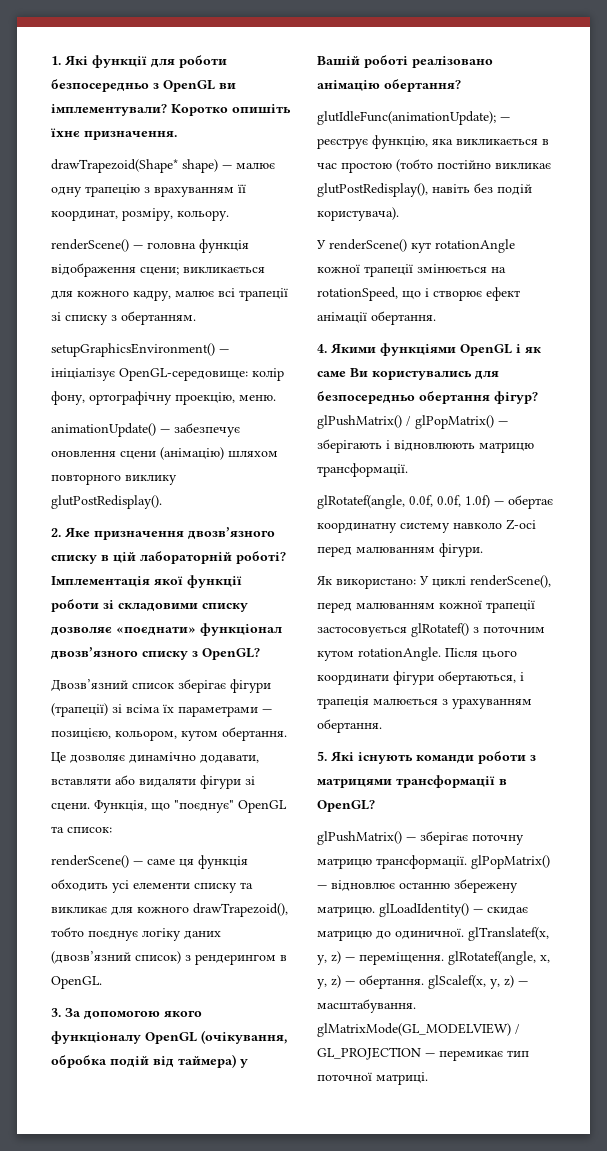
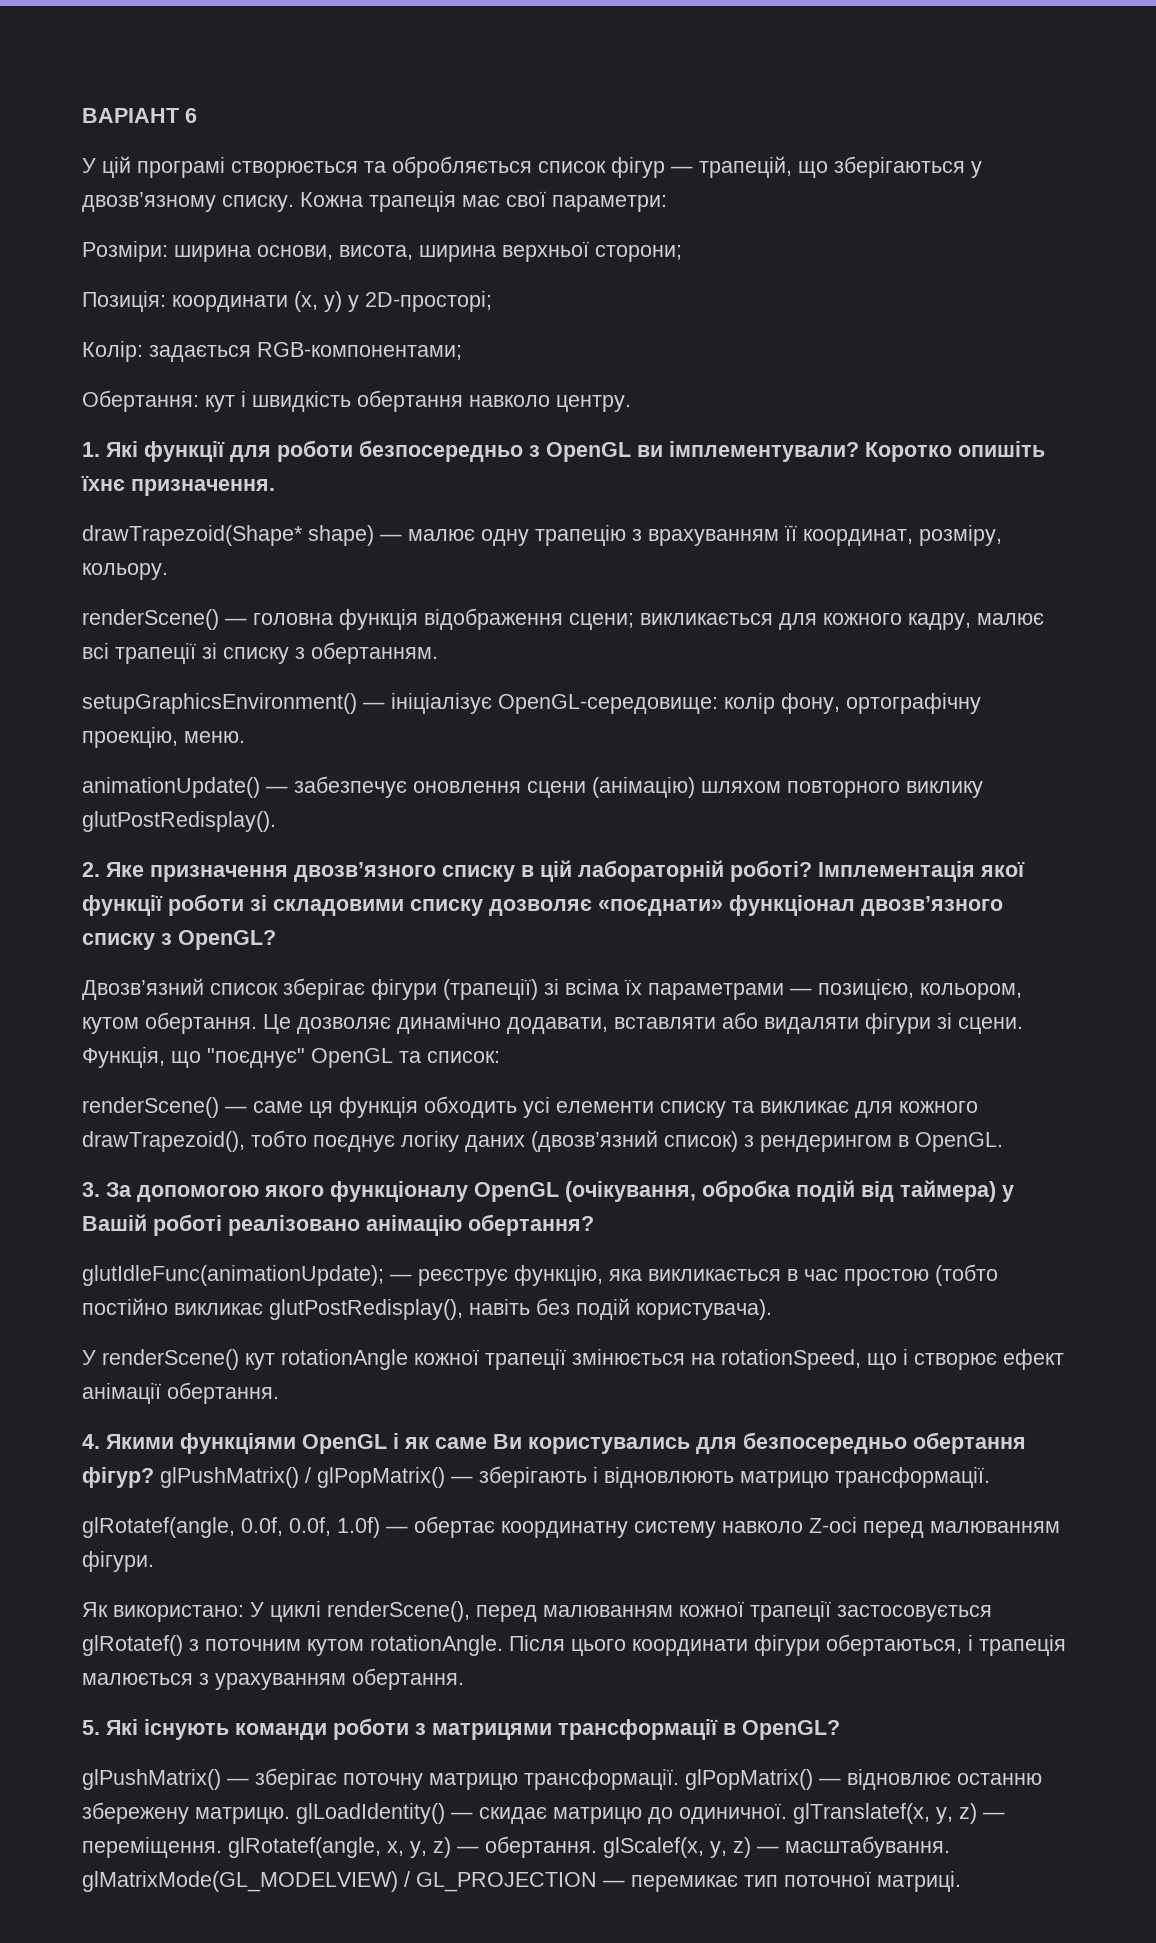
+ ВАРІАНТ 6
+ У цій програмі створюється та обробляється список фігур — трапецій, що зберігаються у двозв’язному списку. Кожна трапеція має свої параметри:
+ Розміри: ширина основи, висота, ширина верхньої сторони;
+ Позиція: координати (x, y) у 2D-просторі;
+ Колір: задається RGB-компонентами;
+ Обертання: кут і швидкість обертання навколо центру.

